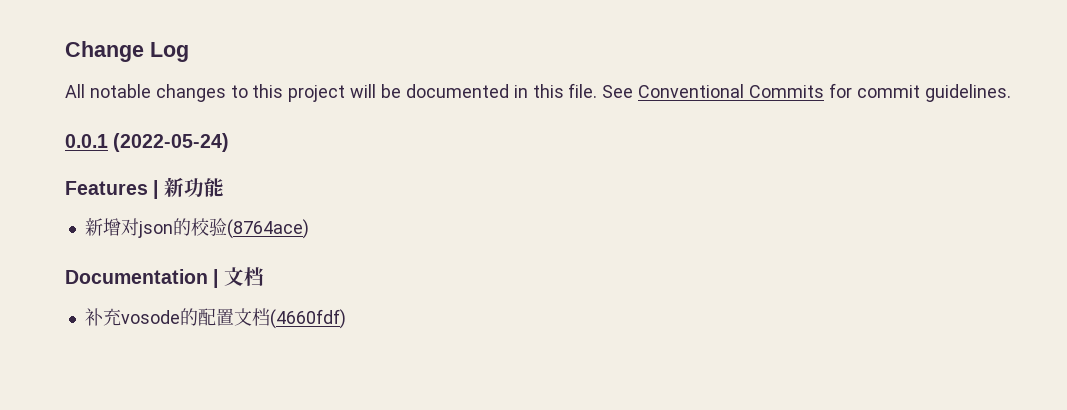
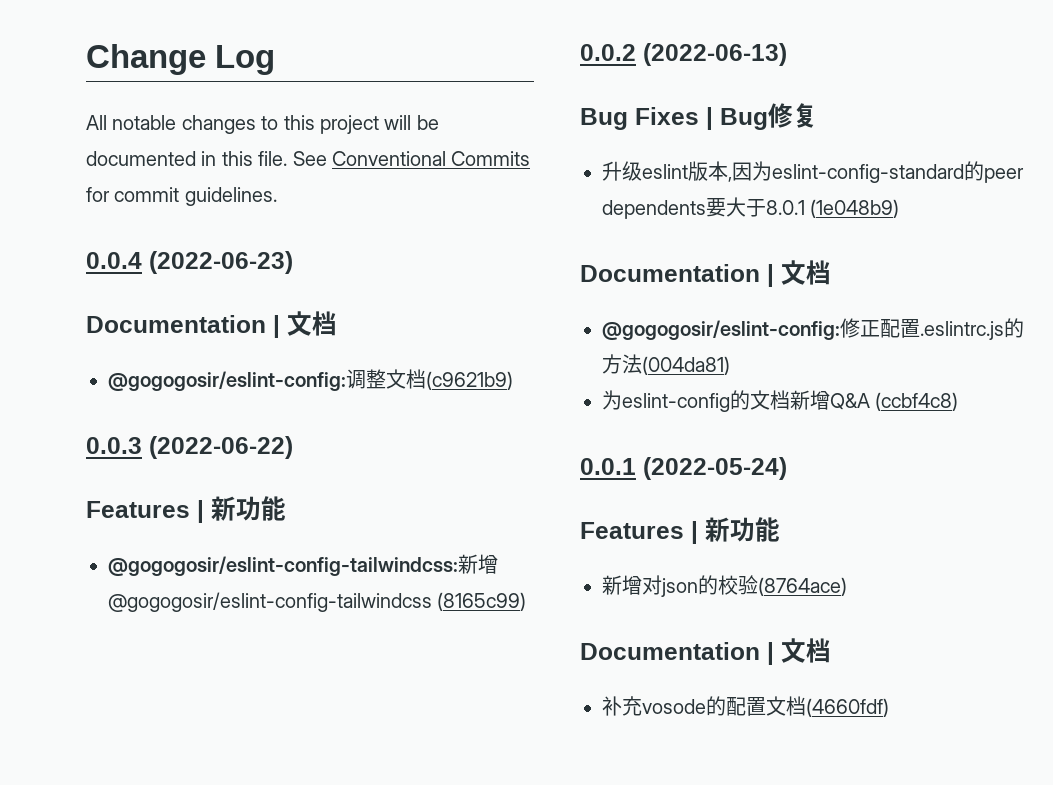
+ 0.0.4 (2022-06-23)
+ Documentation | 文档
+ @gogogosir/eslint-config:调整文档(c9621b9)
+ 0.0.3 (2022-06-22)
+ Features | 新功能
+ @gogogosir/eslint-config-tailwindcss:新增@gogogosir/eslint-config-tailwindcss (8165c99)
+ 0.0.2 (2022-06-13)
+ Bug Fixes | Bug修复
+ 升级eslint版本,因为eslint-config-standard的peer dependents要大于8.0.1 (1e048b9)
+ Documentation | 文档
+ @gogogosir/eslint-config:修正配置.eslintrc.js的方法(004da81)
+ 为eslint-config的文档新增Q&A (ccbf4c8)

